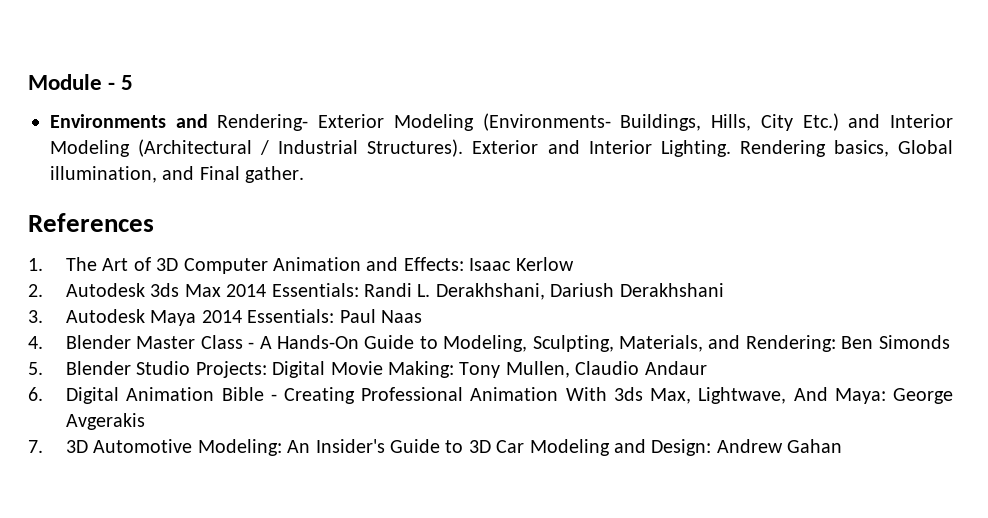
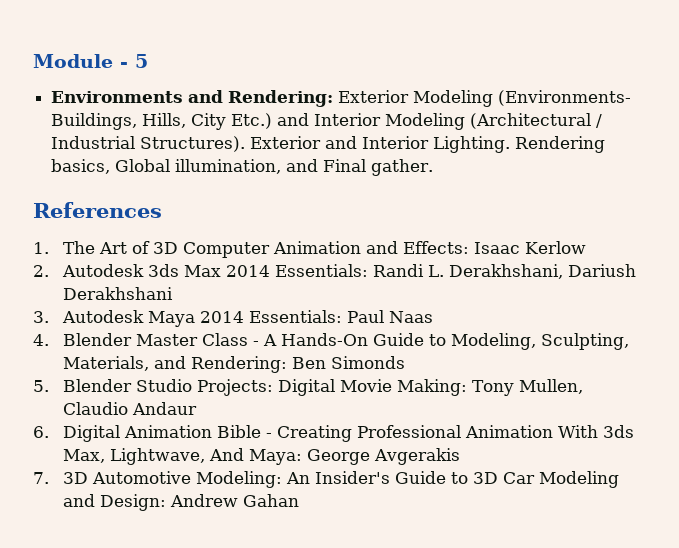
- Environments and Rendering- Exterior Modeling (Environments- Buildings, Hills, City Etc.) and Interior Modeling (Architectural / Industrial Structures).
+ Environments and Rendering: Exterior Modeling (Environments- Buildings, Hills, City Etc.) and Interior Modeling (Architectural / Industrial Structures).

